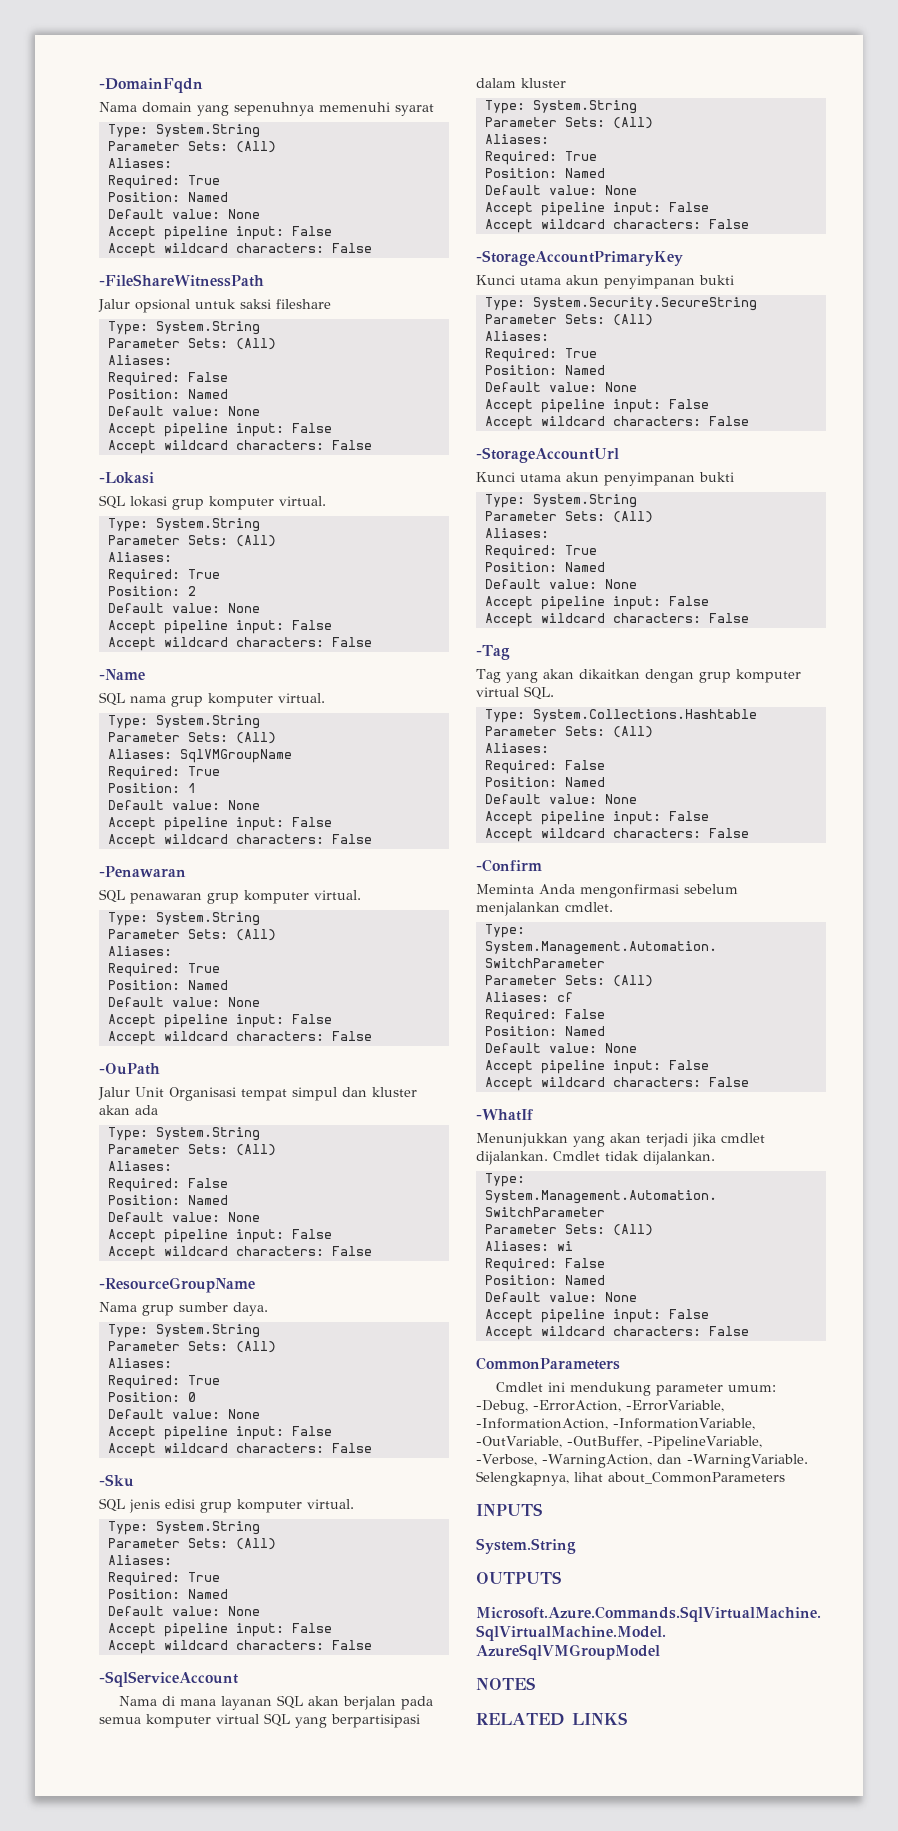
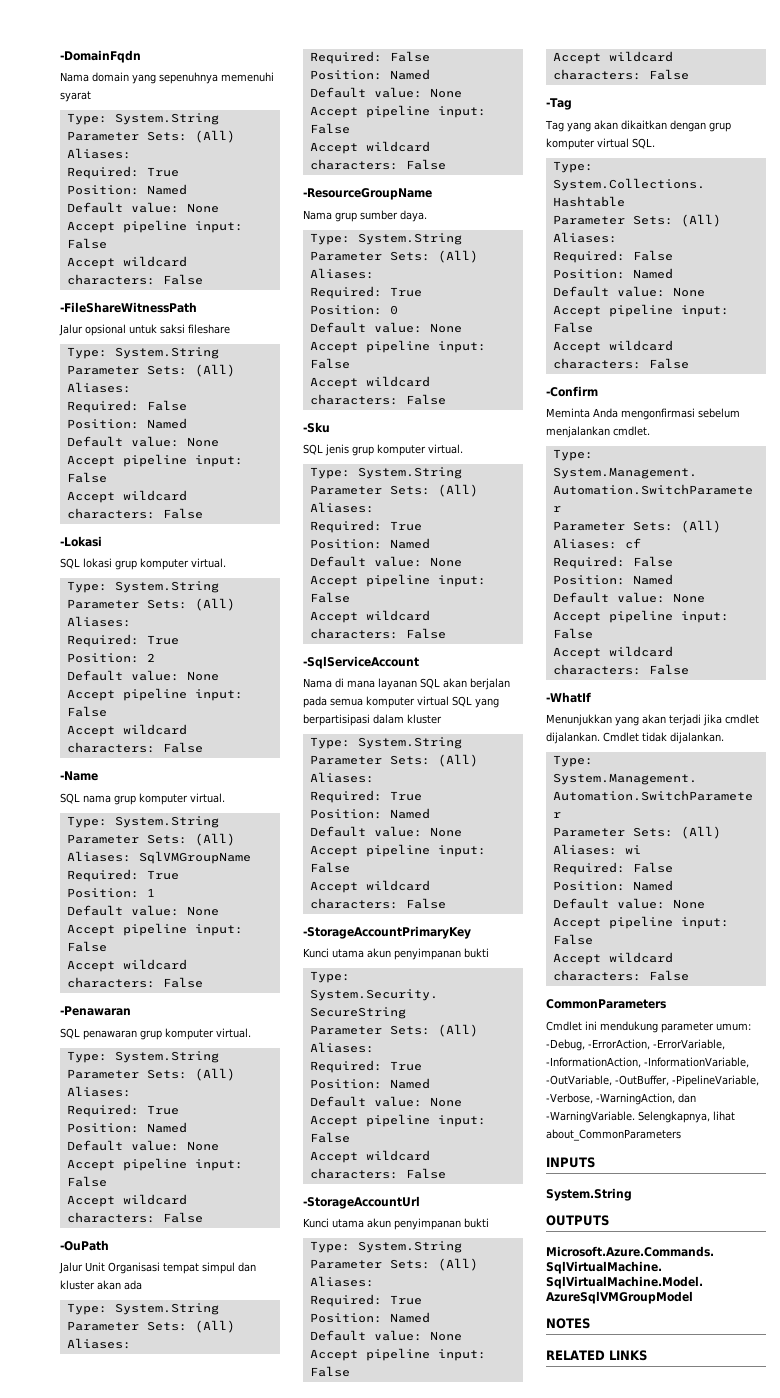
- SQL jenis edisi grup komputer virtual.
+ SQL jenis grup komputer virtual.

